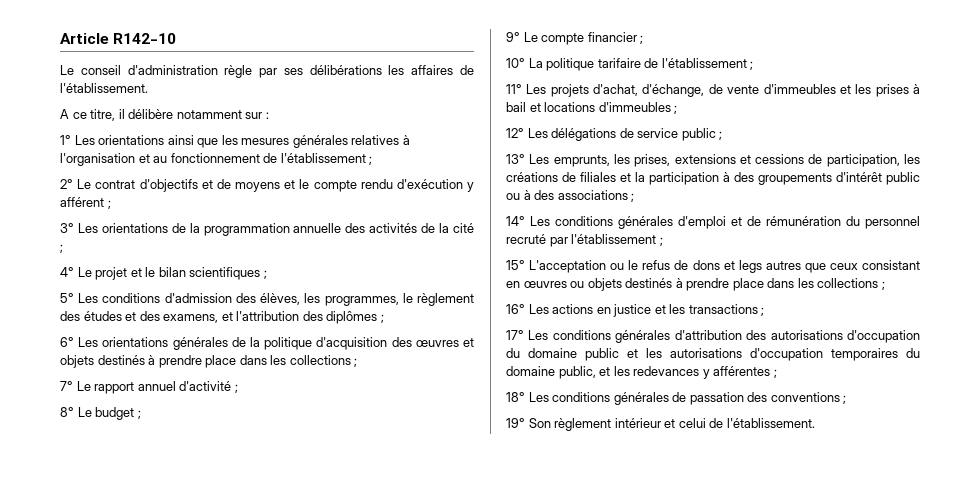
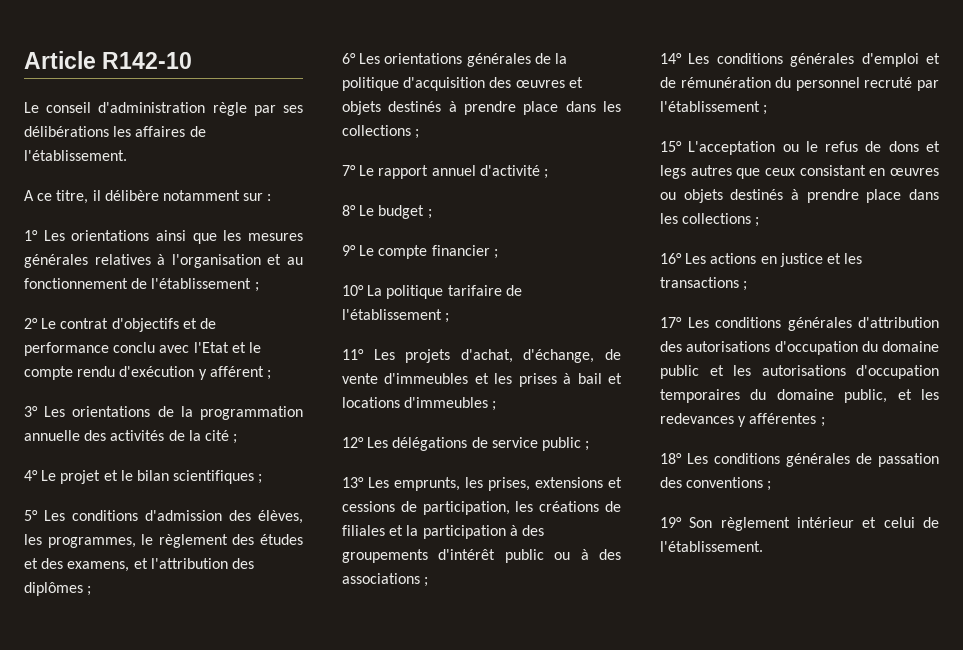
- 2° Le contrat d'objectifs et de moyens et le compte rendu d'exécution y afférent ;
+ 2° Le contrat d'objectifs et de performance conclu avec l'Etat et le compte rendu d'exécution y afférent ;

